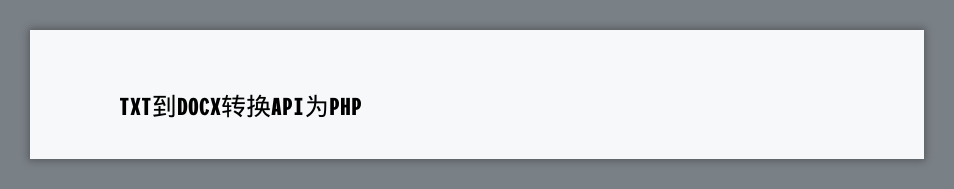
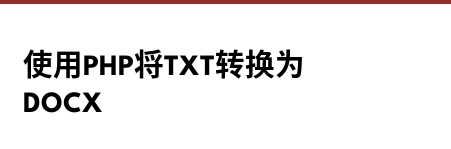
- TXT到DOCX转换API为PHP
+ 使用PHP将TXT转换为DOCX

